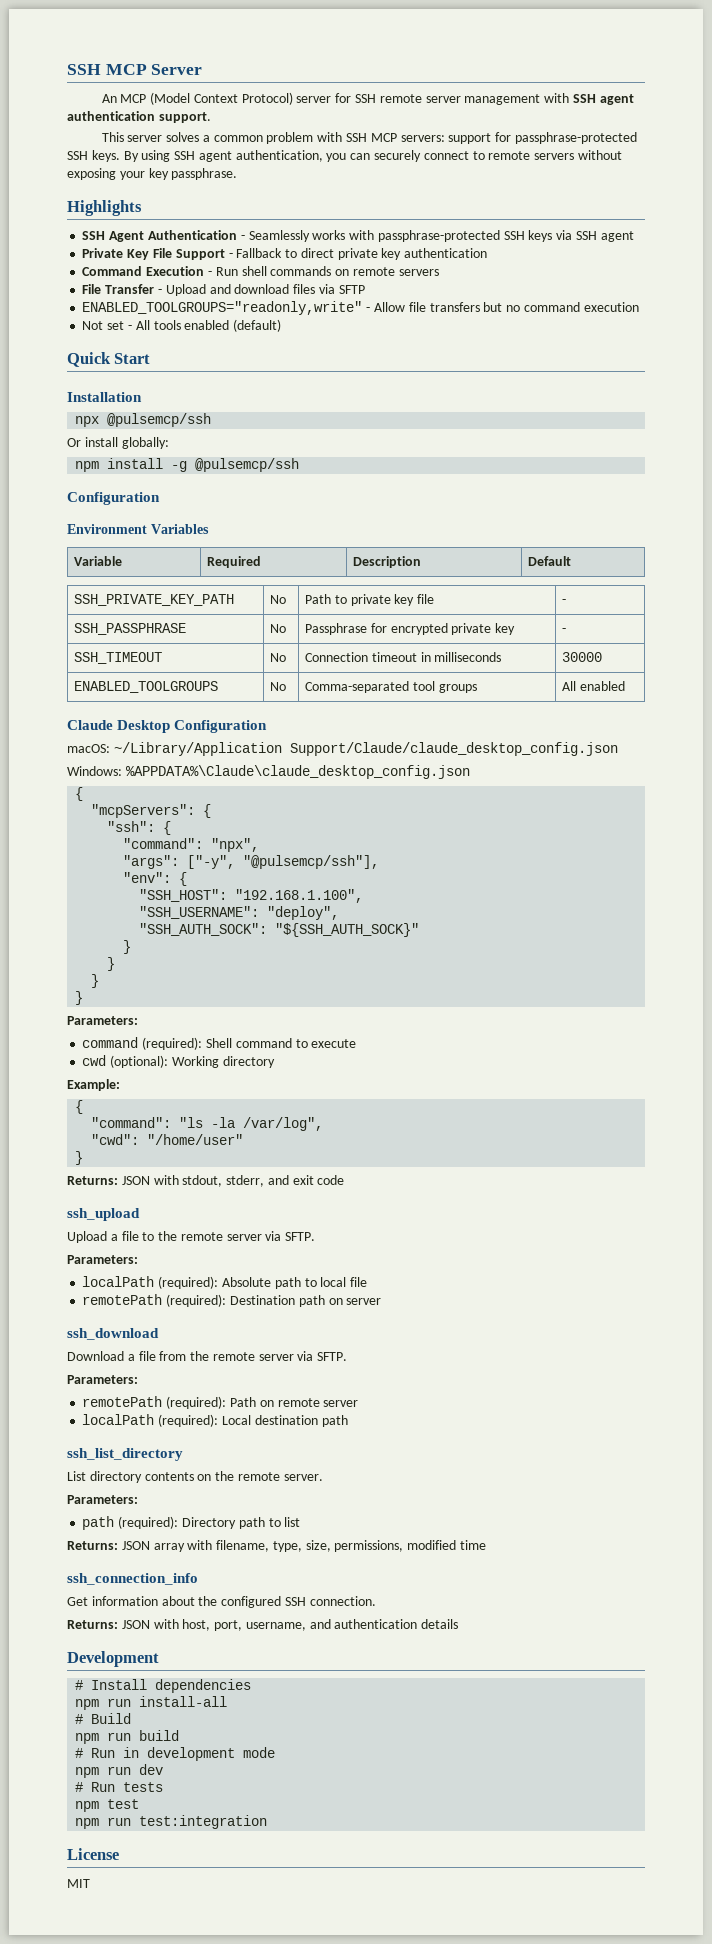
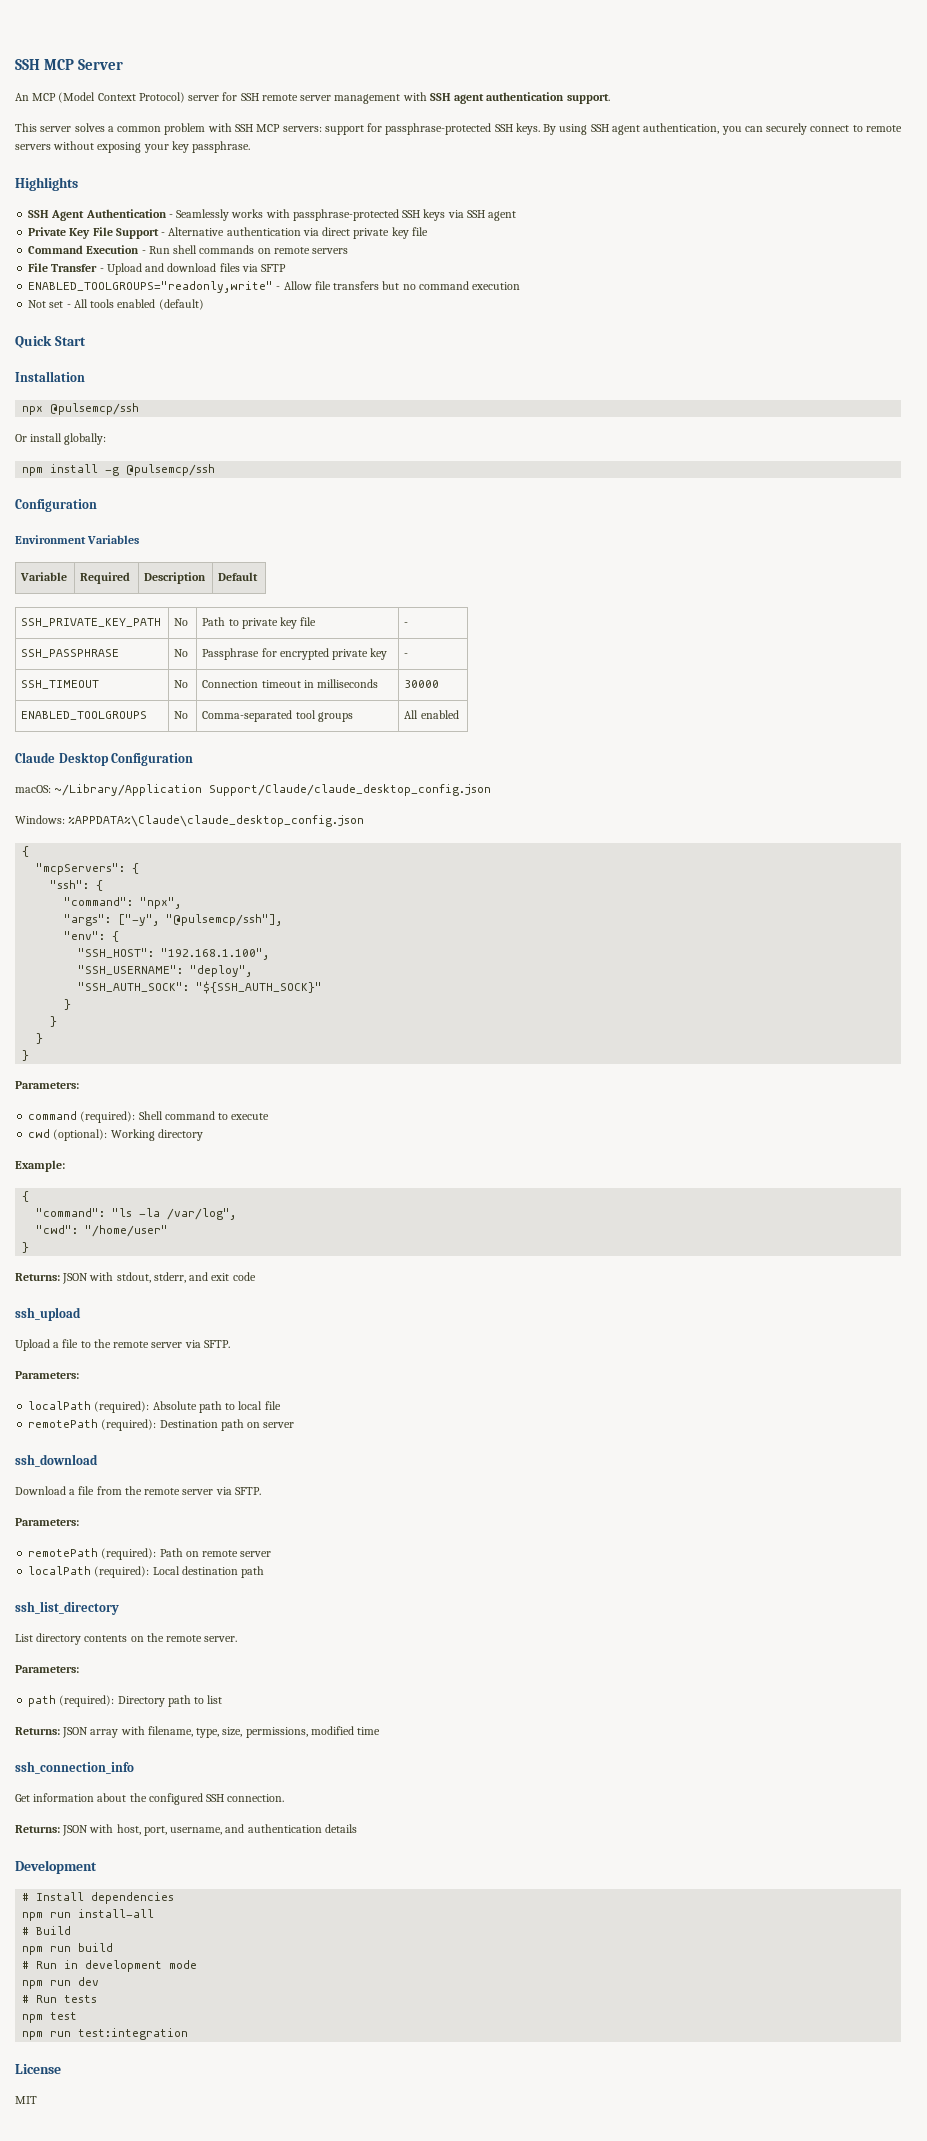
- Private Key File Support - Fallback to direct private key authentication
+ Private Key File Support - Alternative authentication via direct private key file

